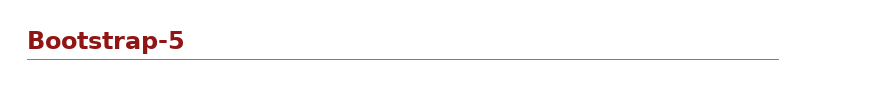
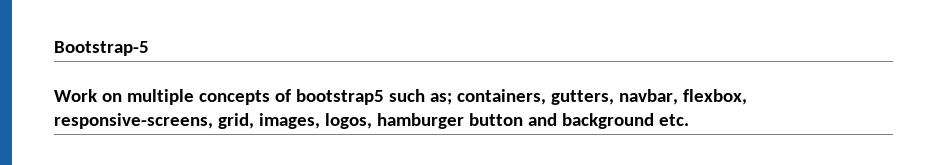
+ Work on multiple concepts of bootstrap5 such as; containers, gutters, navbar, flexbox, responsive-screens, grid, images, logos, hamburger button and background etc.

